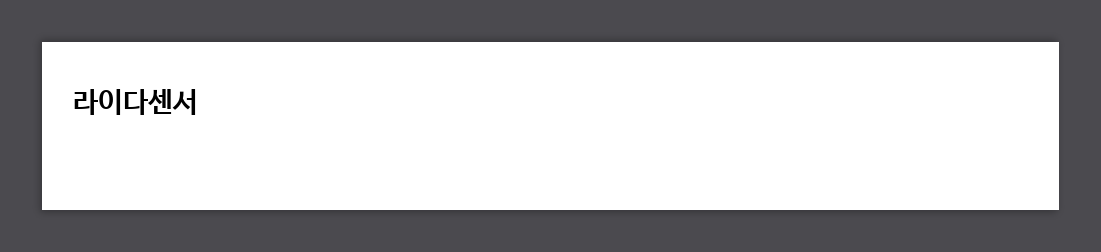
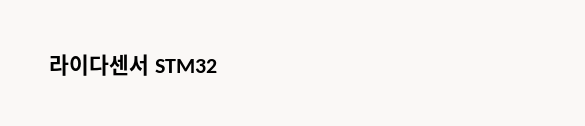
- 라이다센서
+ 라이다센서 STM32

